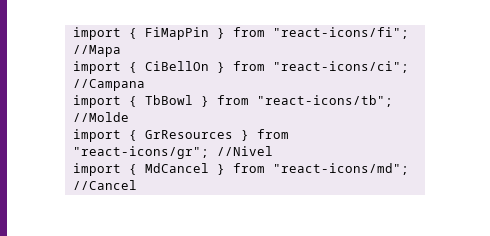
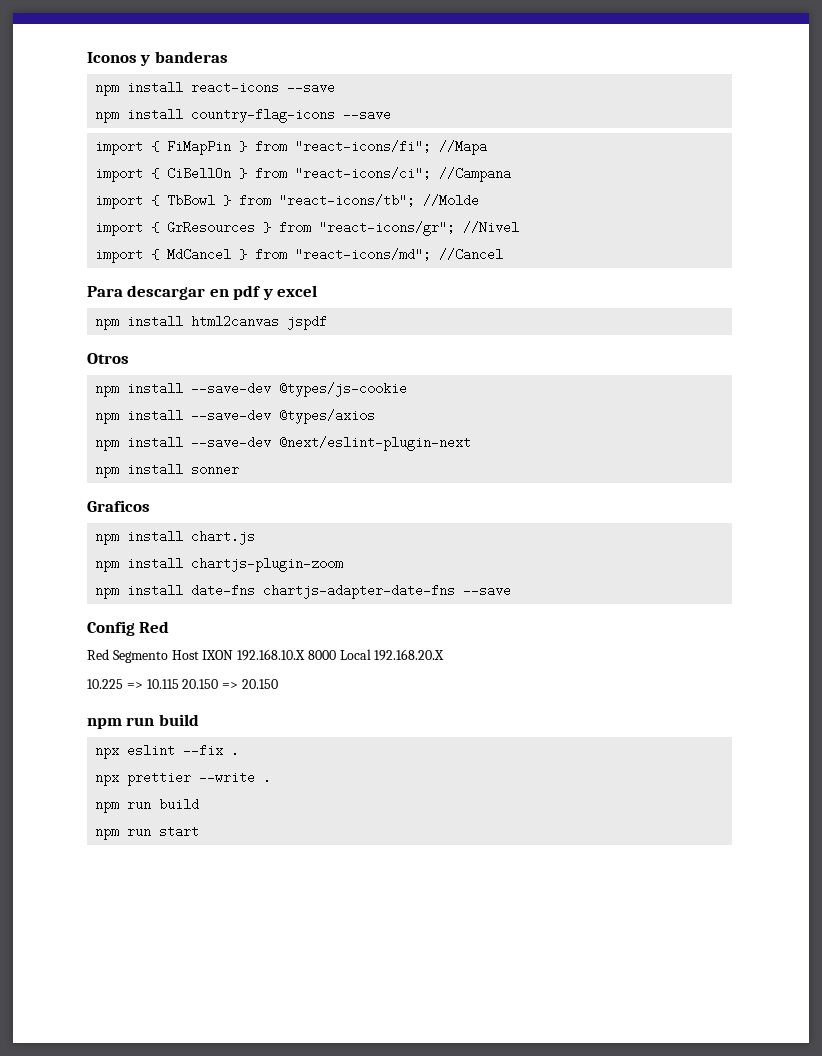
+ Iconos y banderas
+ npm install react-icons --save
+ npm install country-flag-icons --save
+ Para descargar en pdf y excel
+ npm install html2canvas jspdf
+ Otros
+ npm install --save-dev @types/js-cookie
+ npm install --save-dev @types/axios
+ npm install --save-dev @next/eslint-plugin-next
+ npm install sonner
+ Graficos
+ npm install chart.js
+ npm install chartjs-plugin-zoom
+ npm install date-fns chartjs-adapter-date-fns --save
+ Config Red
+ Red Segmento Host IXON 192.168.10.X 8000 Local 192.168.20.X
+ 10.225 => 10.115 20.150 => 20.150
+ npm run build
+ npx eslint --fix .
+ npx prettier --write .
+ npm run build
+ npm run start

